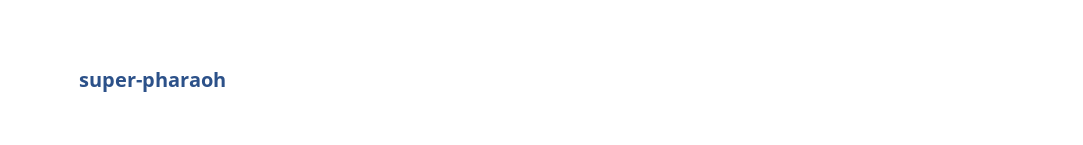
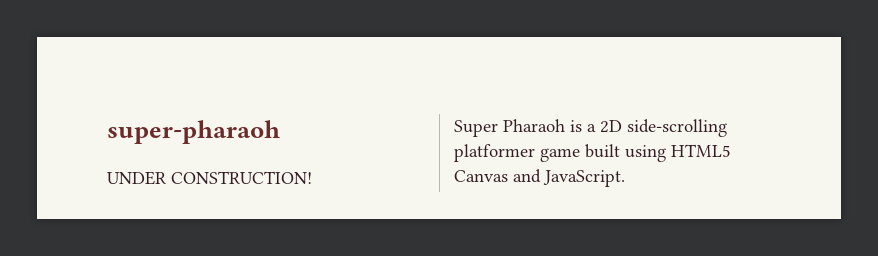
+ UNDER CONSTRUCTION!
+ Super Pharaoh is a 2D side-scrolling platformer game built using HTML5 Canvas and JavaScript.

